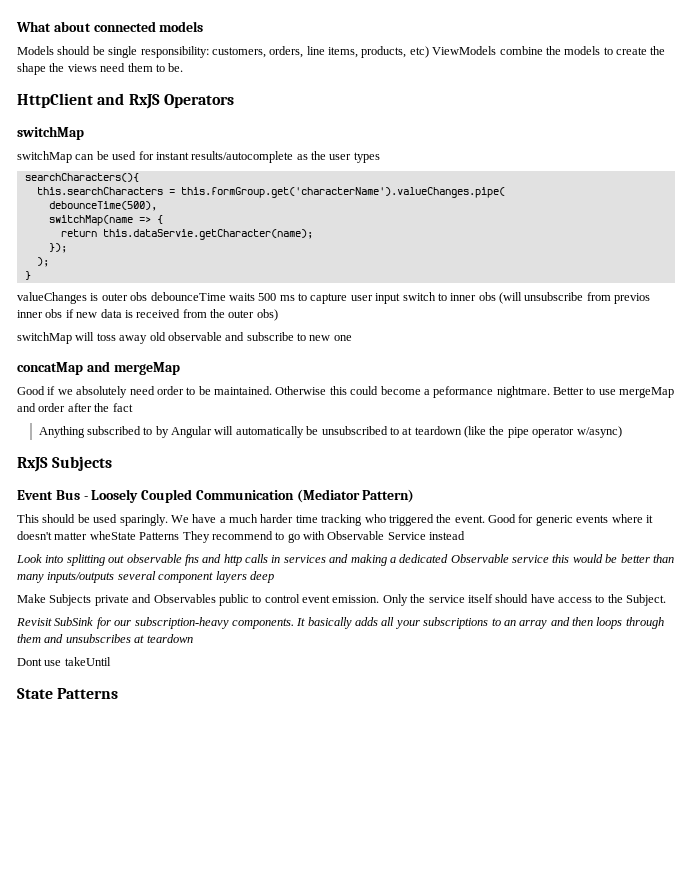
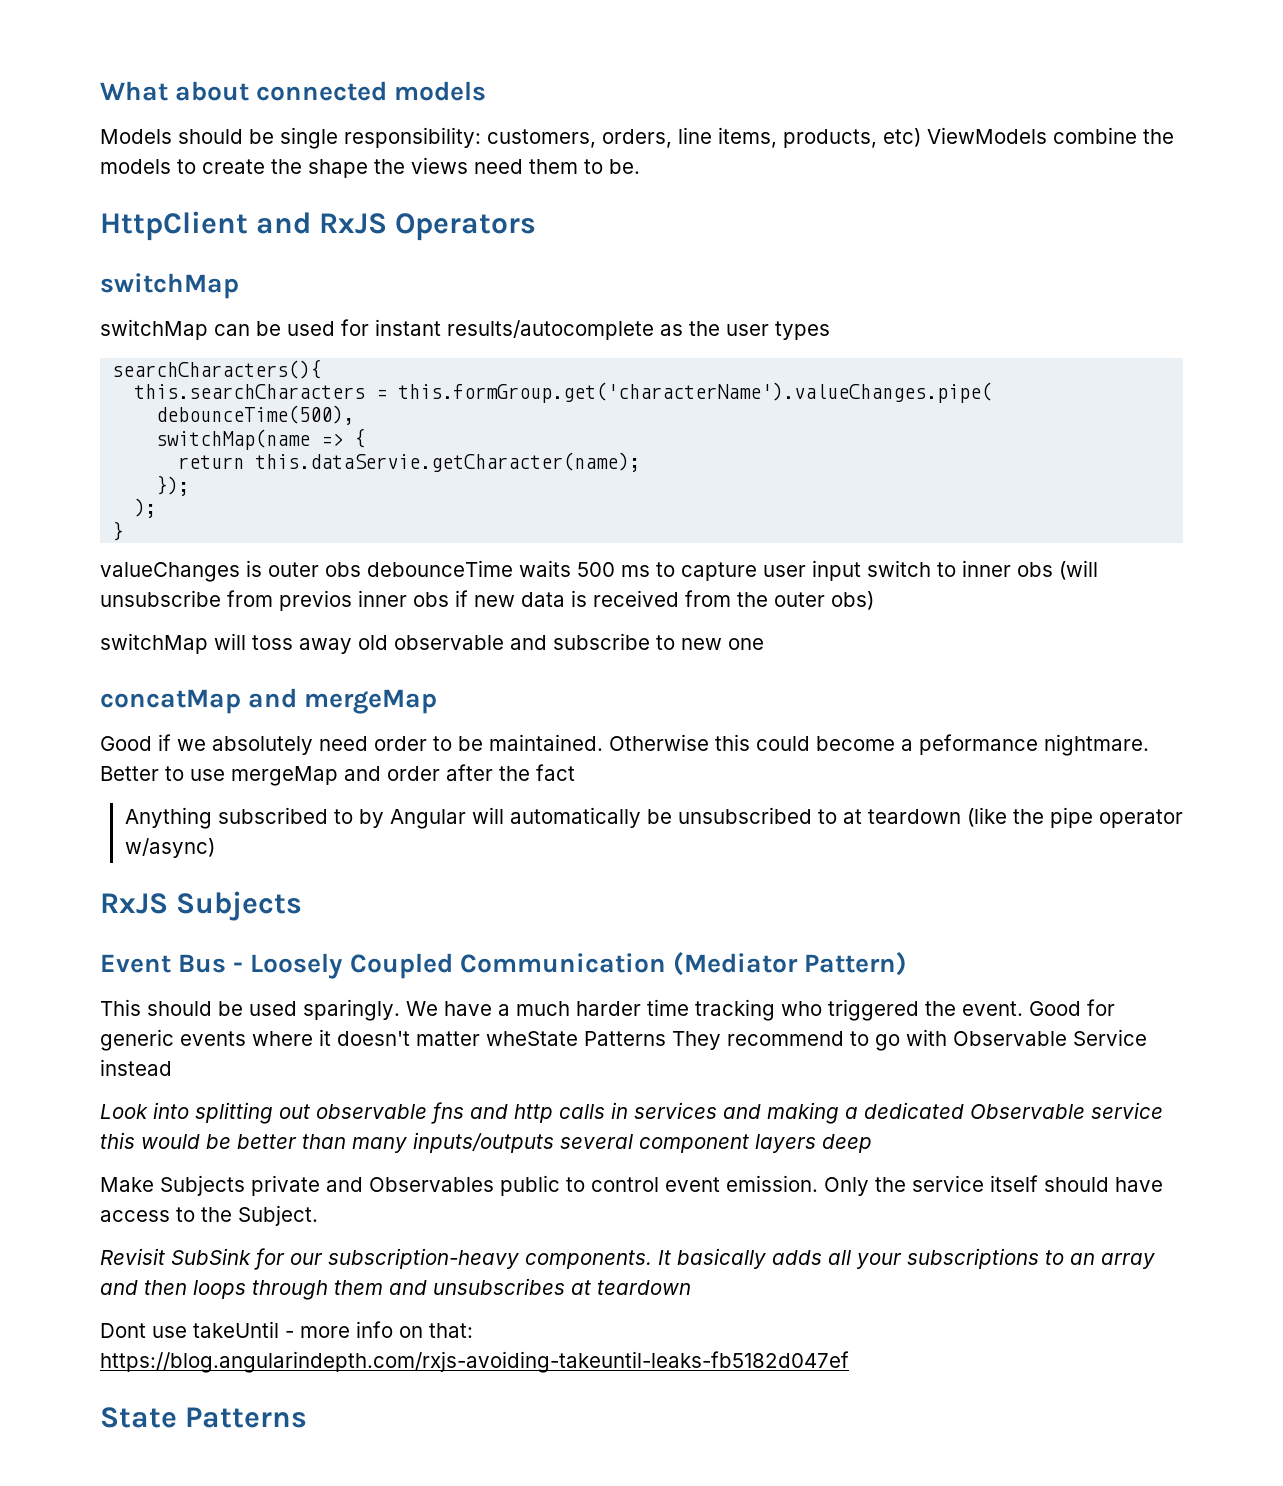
- Dont use takeUntil
+ Dont use takeUntil - more info on that: https://blog.angularindepth.com/rxjs-avoiding-takeuntil-leaks-fb5182d047ef

